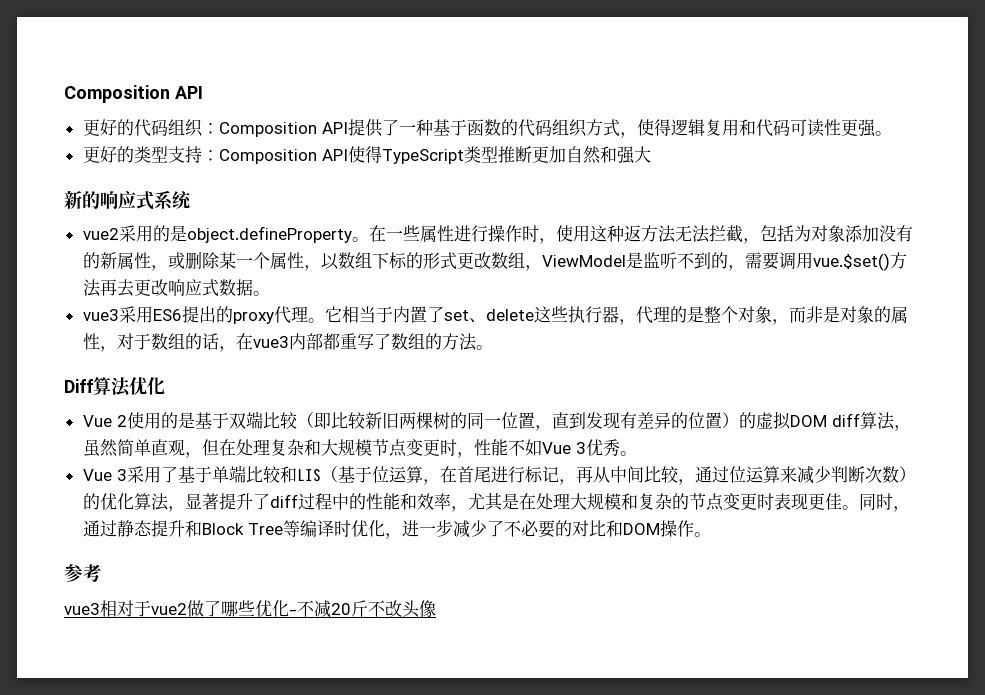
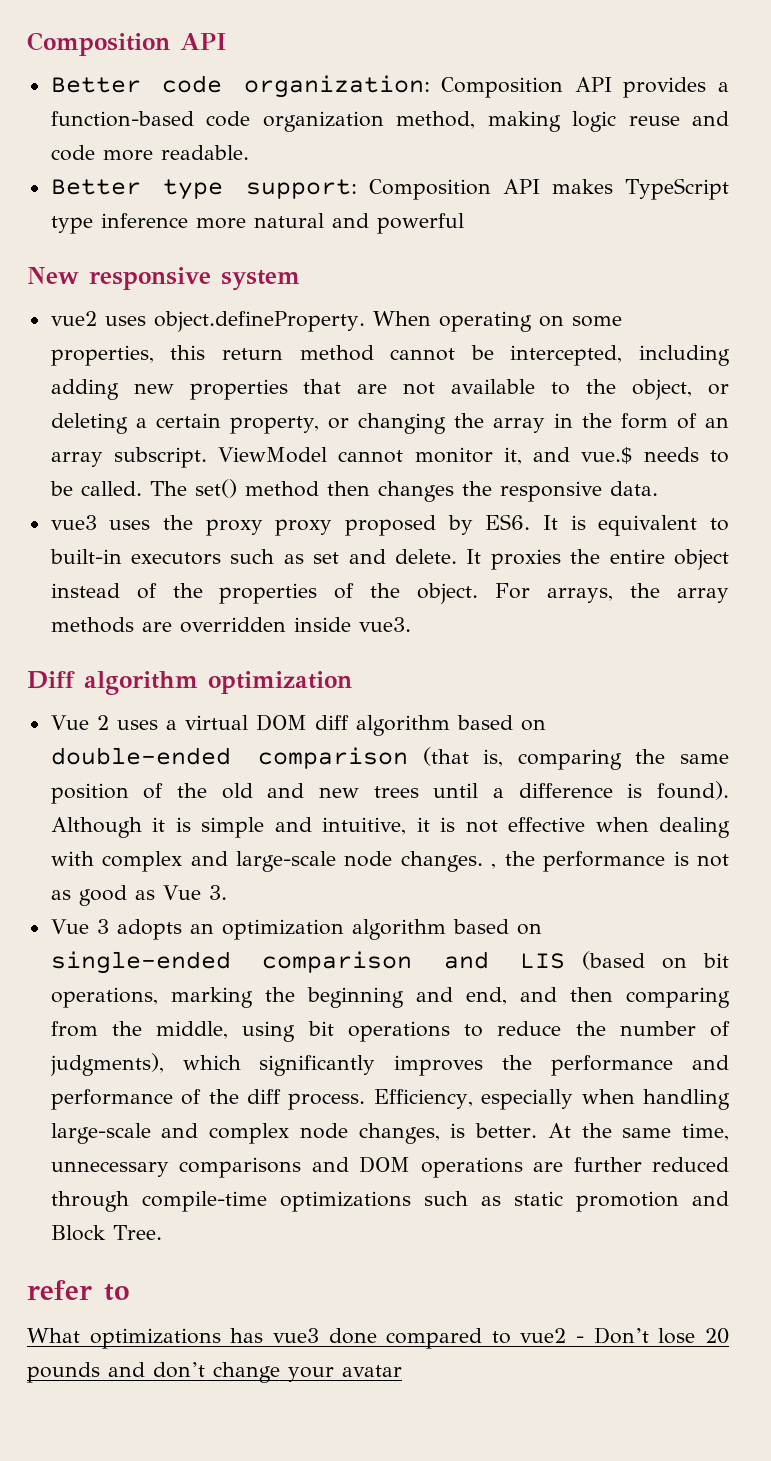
- 更好的代码组织：Composition API提供了一种基于函数的代码组织方式，使得逻辑复用和代码可读性更强。
- 更好的类型支持：Composition API使得TypeScript类型推断更加自然和强大
- 新的响应式系统
- vue2采用的是object.defineProperty。在一些属性进行操作时，使用这种返方法无法拦截，包括为对象添加没有的新属性，或删除某一个属性，以数组下标的形式更改数组，ViewModel是监听不到的，需要调用vue.$set()方法再去更改响应式数据。
- vue3采用ES6提出的proxy代理。它相当于内置了set、delete这些执行器，代理的是整个对象，而非是对象的属性，对于数组的话，在vue3内部都重写了数组的方法。
+ Better code organization: Composition API provides a function-based code organization method, making logic reuse and code more readable.
+ Better type support: Composition API makes TypeScript type inference more natural and powerful
+ New responsive system
+ vue2 uses object.defineProperty. When operating on some properties, this return method cannot be intercepted, including adding new properties that are not available to the object, or deleting a certain property, or changing the array in the form of an array subscript. ViewModel cannot monitor it, and vue.$ needs to be called. The set() method then changes the responsive data.
+ vue3 uses the proxy proxy proposed by ES6. It is equivalent to built-in executors such as set and delete. It proxies the entire object instead of the properties of the object. For arrays, the array methods are overridden inside vue3.
- Diff算法优化
+ Diff algorithm optimization
- Vue 2使用的是基于双端比较（即比较新旧两棵树的同一位置，直到发现有差异的位置）的虚拟DOM diff算法，虽然简单直观，但在处理复杂和大规模节点变更时，性能不如Vue 3优秀。
- Vue 3采用了基于单端比较和LIS（基于位运算，在首尾进行标记，再从中间比较，通过位运算来减少判断次数）的优化算法，显著提升了diff过程中的性能和效率，尤其是在处理大规模和复杂的节点变更时表现更佳。同时，通过静态提升和Block Tree等编译时优化，进一步减少了不必要的对比和DOM操作。
- 参考
- vue3相对于vue2做了哪些优化-不减20斤不改头像
+ Vue 2 uses a virtual DOM diff algorithm based on double-ended comparison (that is, comparing the same position of the old and new trees until a difference is found). Although it is simple and intuitive, it is not effective when dealing with complex and large-scale node changes. , the performance is not as good as Vue 3.
+ Vue 3 adopts an optimization algorithm based on single-ended comparison and LIS (based on bit operations, marking the beginning and end, and then comparing from the middle, using bit operations to reduce the number of judgments), which significantly improves the performance and performance of the diff process. Efficiency, especially when handling large-scale and complex node changes, is better. At the same time, unnecessary comparisons and DOM operations are further reduced through compile-time optimizations such as static promotion and Block Tree.
+ refer to
+ What optimizations has vue3 done compared to vue2 - Don’t lose 20 pounds and don’t change your avatar

